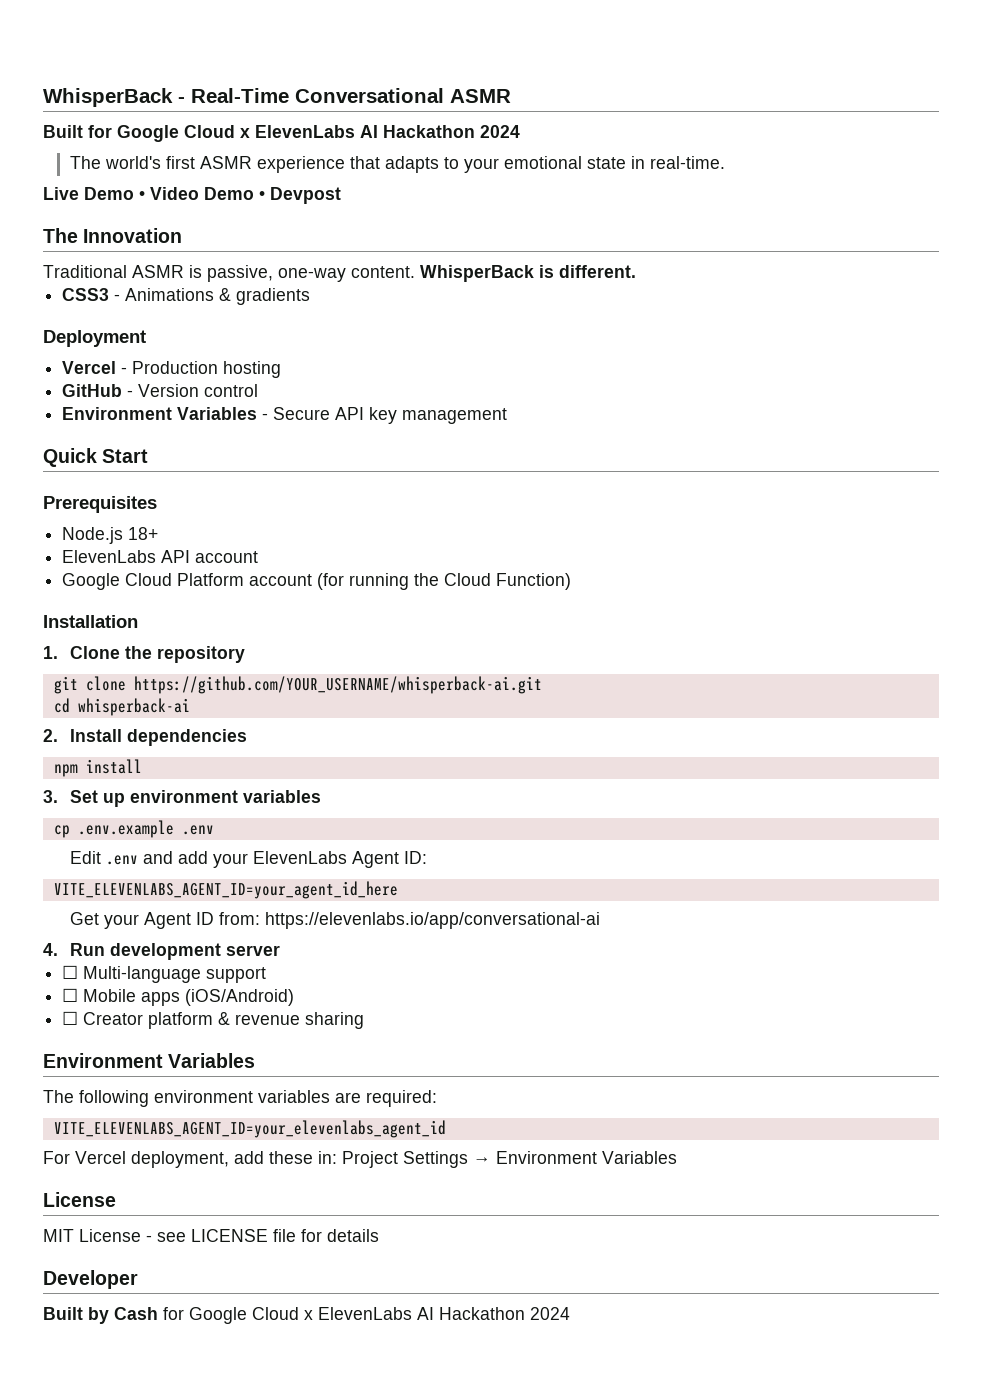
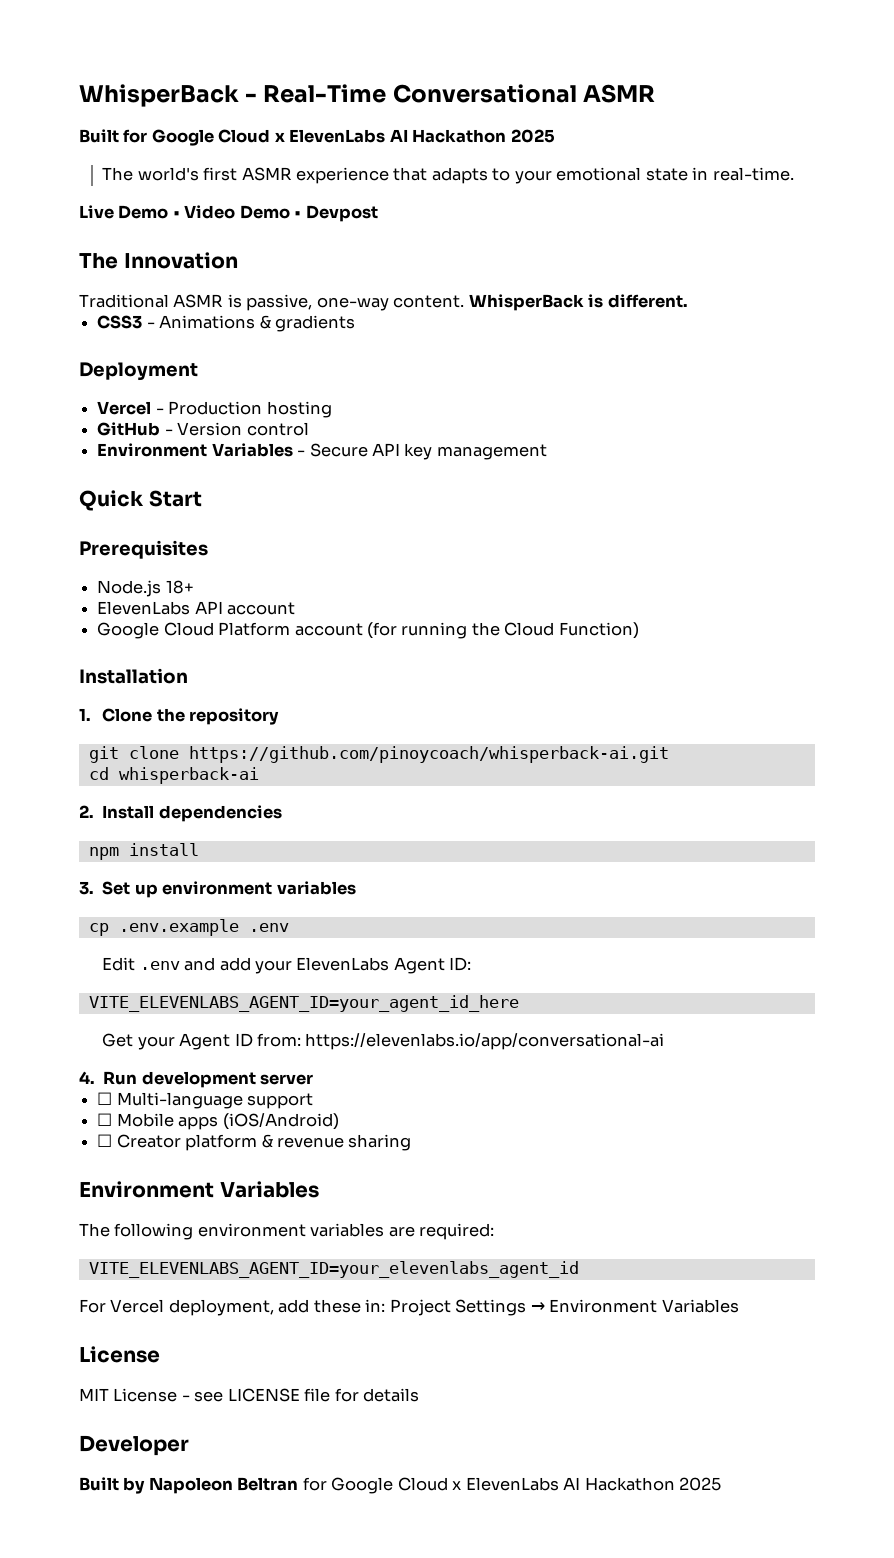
- Built for Google Cloud x ElevenLabs AI Hackathon 2024
+ Built for Google Cloud x ElevenLabs AI Hackathon 2025
- git clone https://github.com/YOUR_USERNAME/whisperback-ai.git
+ git clone https://github.com/pinoycoach/whisperback-ai.git
- Built by Cash for Google Cloud x ElevenLabs AI Hackathon 2024
+ Built by Napoleon Beltran for Google Cloud x ElevenLabs AI Hackathon 2025

